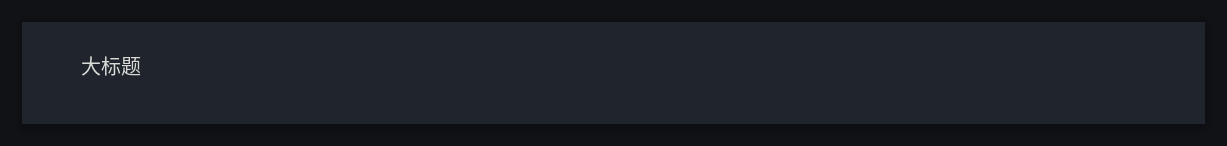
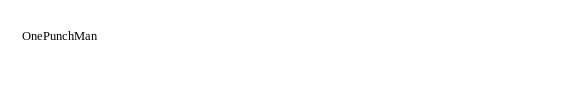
- 大标题
+ OnePunchMan

